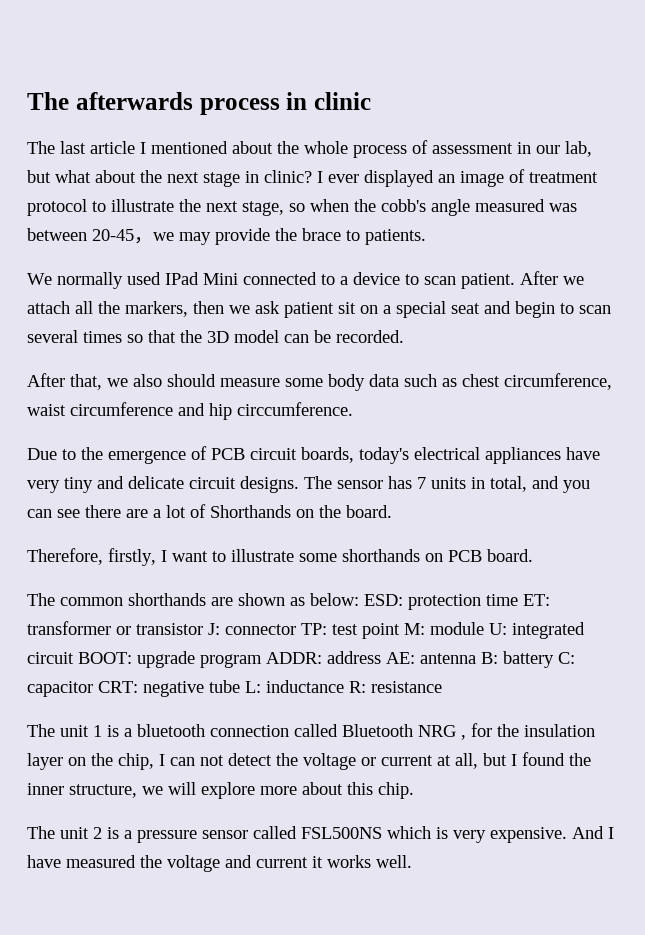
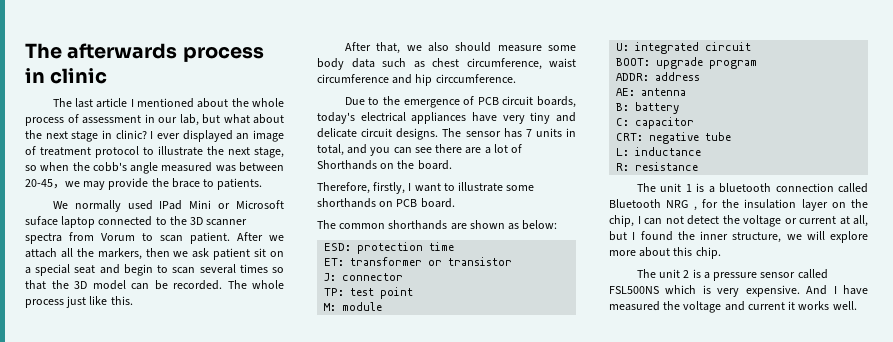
- We normally used IPad Mini connected to a device to scan patient.
+ We normally used IPad Mini or Microsoft suface laptop connected to the 3D scanner spectra from Vorum to scan patient.
+ The whole process just like this.
- The common shorthands are shown as below: ESD: protection time ET: transformer or transistor J: connector TP: test point M: module U: integrated circuit BOOT: upgrade program ADDR: address AE: antenna B: battery C: capacitor CRT: negative tube L: inductance R: resistance
+ The common shorthands are shown as below:
+ ESD: protection time
+ ET: transformer or transistor
+ J: connector
+ TP: test point
+ M: module
+ U: integrated circuit
+ BOOT: upgrade program
+ ADDR: address
+ AE: antenna
+ B: battery
+ C: capacitor
+ CRT: negative tube
+ L: inductance
+ R: resistance

